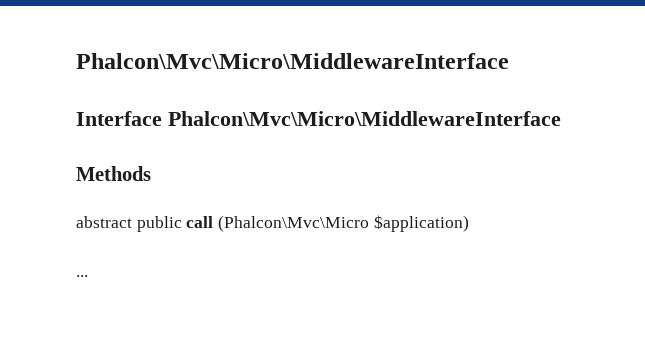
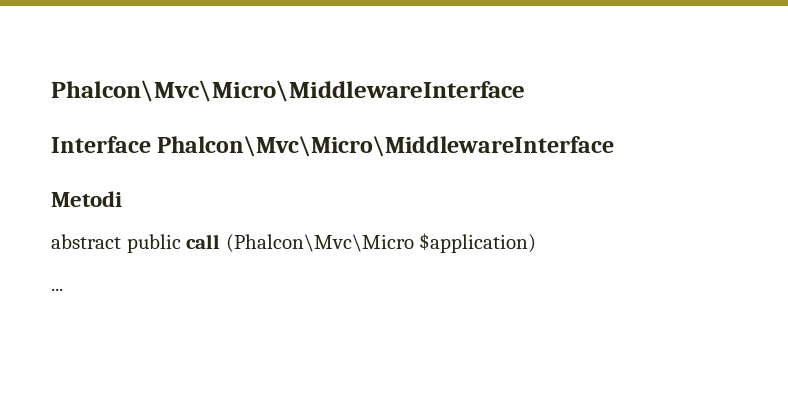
- Methods
+ Metodi

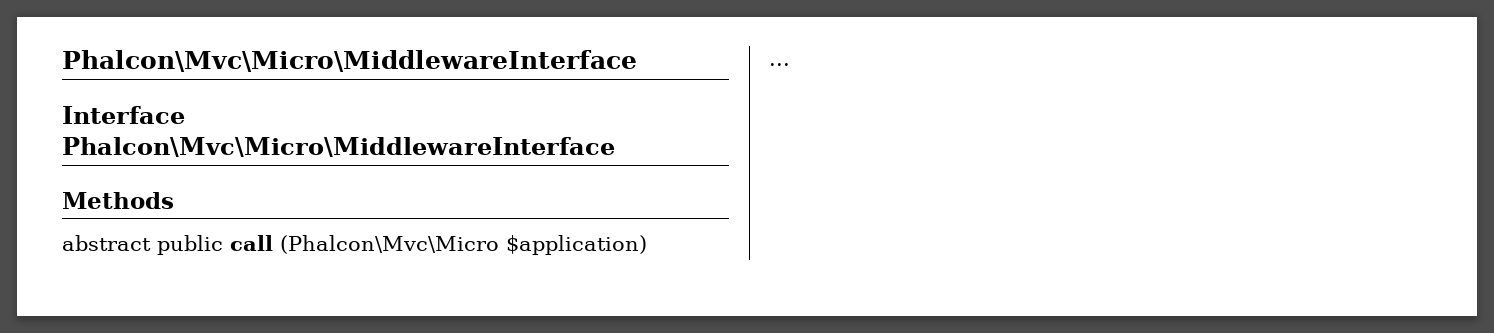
- Metodi
+ Methods

